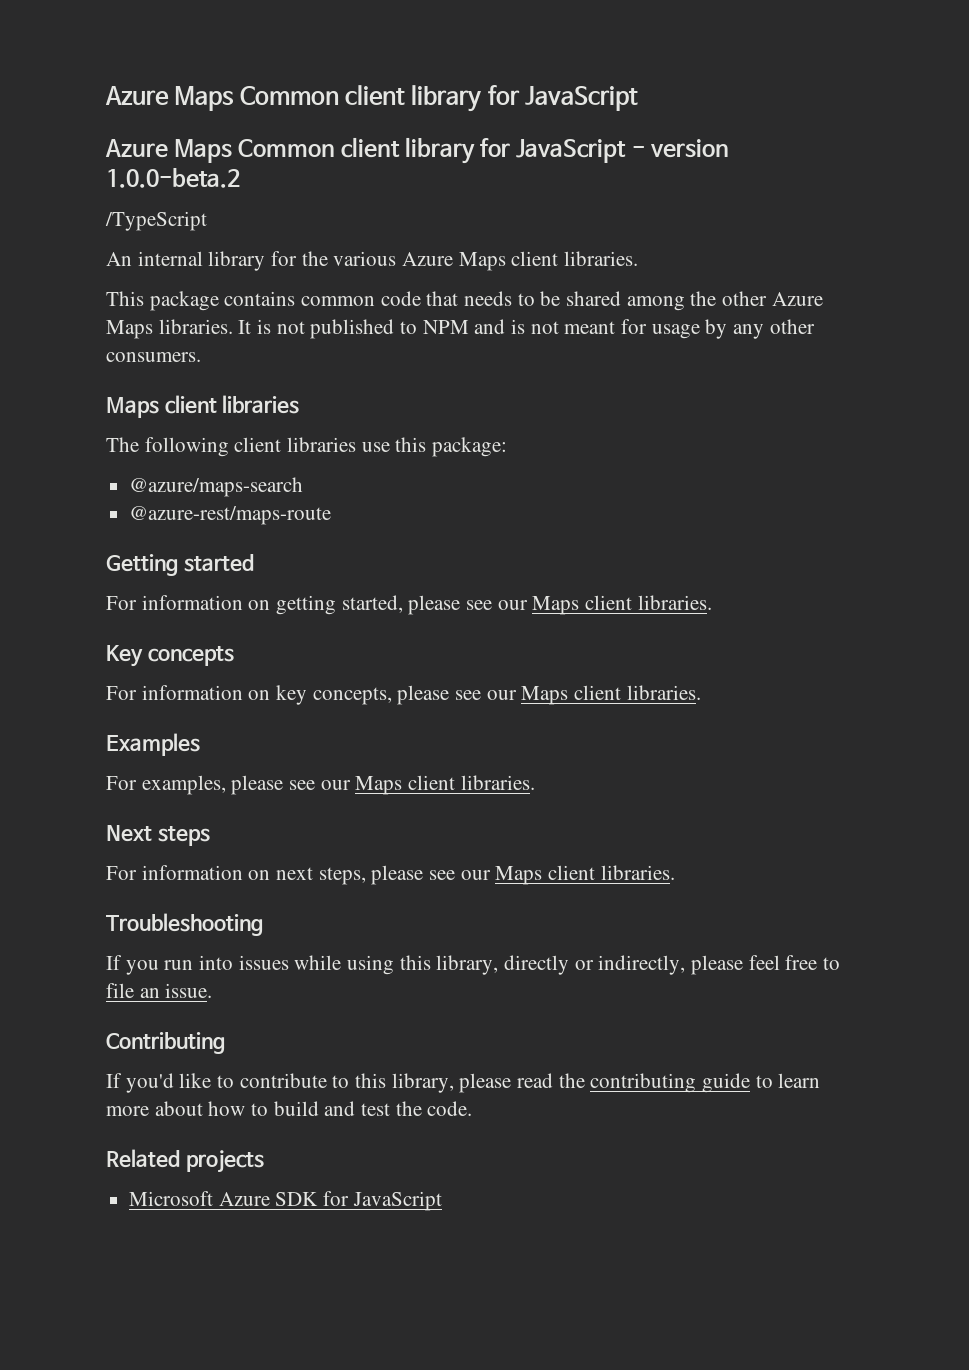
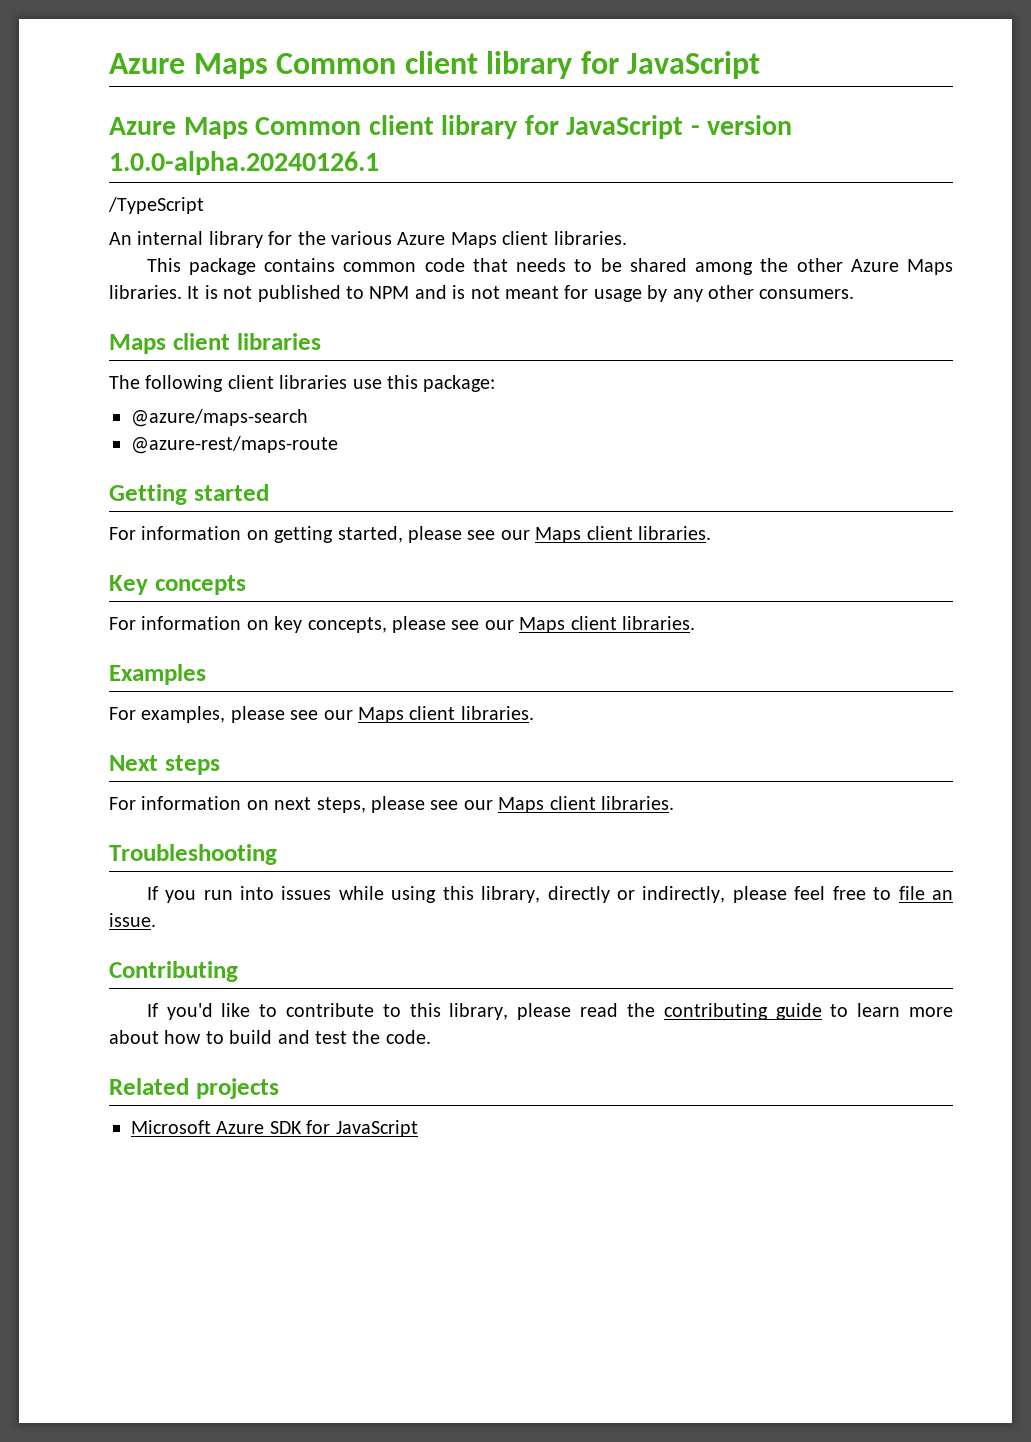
- Azure Maps Common client library for JavaScript - version 1.0.0-beta.2
+ Azure Maps Common client library for JavaScript - version 1.0.0-alpha.20240126.1

